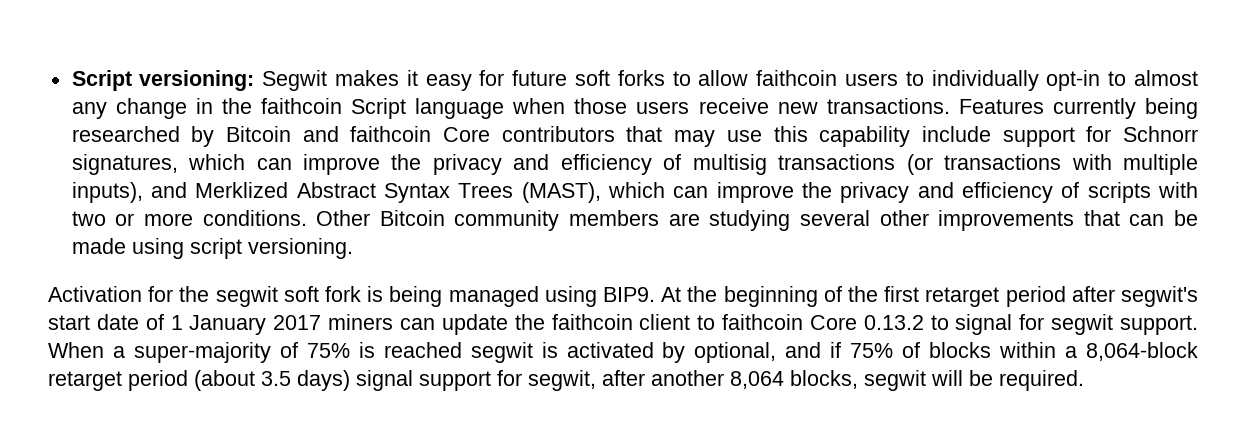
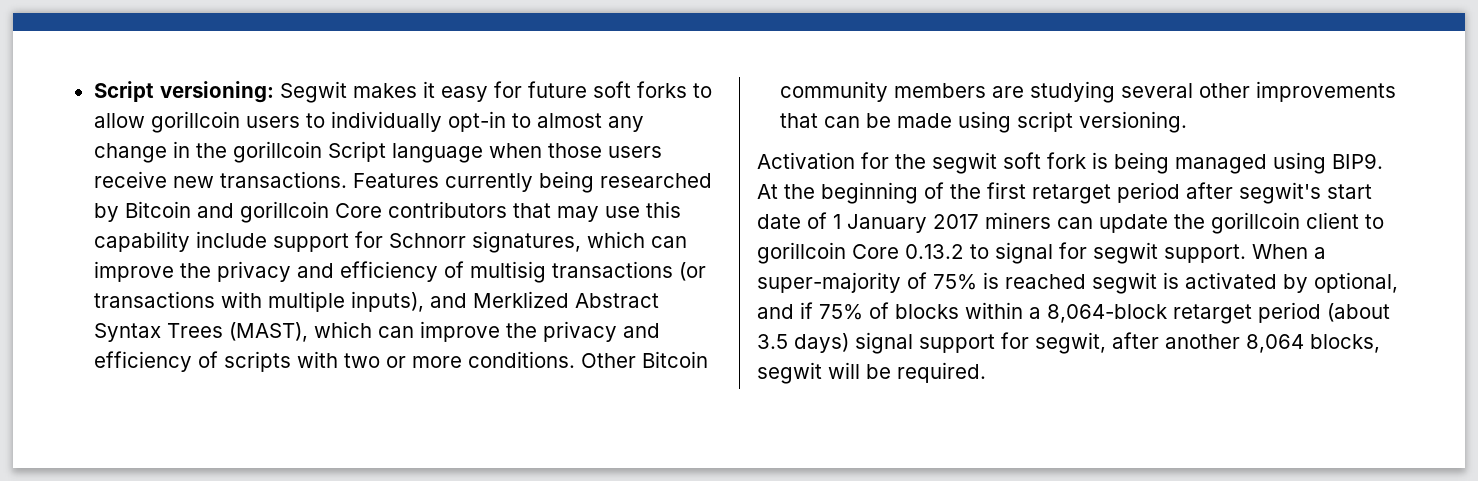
- Script versioning: Segwit makes it easy for future soft forks to allow faithcoin users to individually opt-in to almost any change in the faithcoin Script language when those users receive new transactions.
+ Script versioning: Segwit makes it easy for future soft forks to allow gorillcoin users to individually opt-in to almost any change in the gorillcoin Script language when those users receive new transactions.
- Features currently being researched by Bitcoin and faithcoin Core contributors that may use this capability include support for Schnorr signatures, which can improve the privacy and efficiency of multisig transactions (or transactions with multiple inputs), and Merklized Abstract Syntax Trees (MAST), which can improve the privacy and efficiency of scripts with two or more conditions.
+ Features currently being researched by Bitcoin and gorillcoin Core contributors that may use this capability include support for Schnorr signatures, which can improve the privacy and efficiency of multisig transactions (or transactions with multiple inputs), and Merklized Abstract Syntax Trees (MAST), which can improve the privacy and efficiency of scripts with two or more conditions.
- At the beginning of the first retarget period after segwit's start date of 1 January 2017 miners can update the faithcoin client to faithcoin Core 0.13.2 to signal for segwit support.
+ At the beginning of the first retarget period after segwit's start date of 1 January 2017 miners can update the gorillcoin client to gorillcoin Core 0.13.2 to signal for segwit support.

